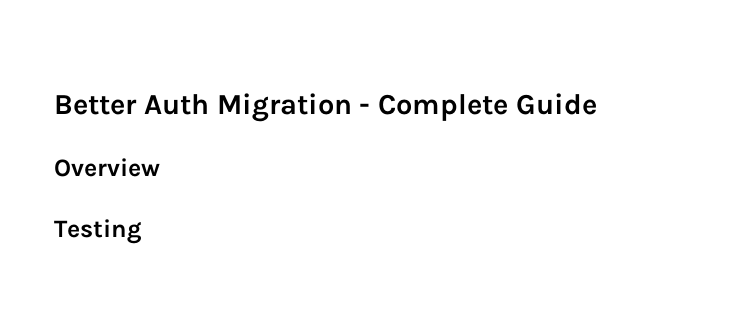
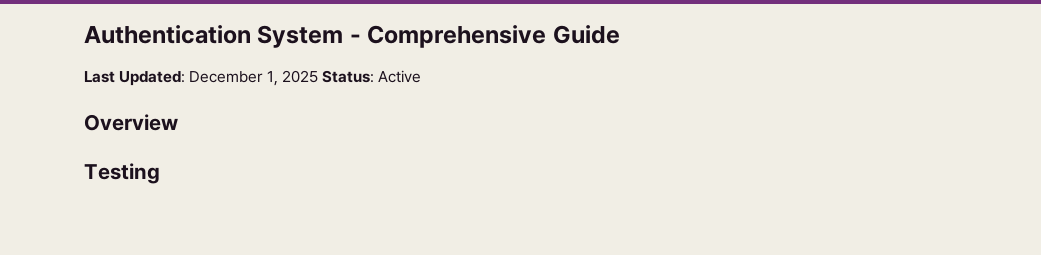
- Better Auth Migration - Complete Guide
+ Authentication System - Comprehensive Guide
+ Last Updated: December 1, 2025 Status: Active

